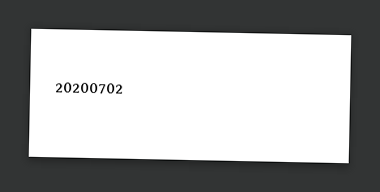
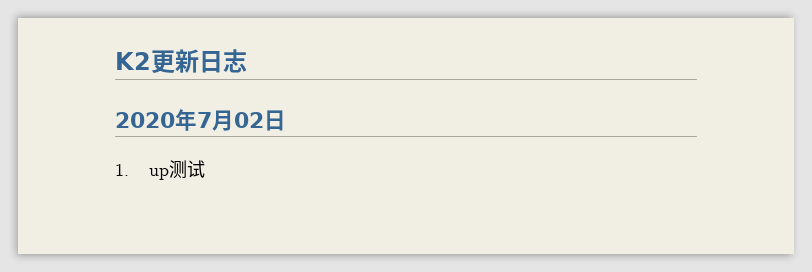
- 20200702
+ K2更新日志
+ 2020年7月02日
+ 1. up测试

